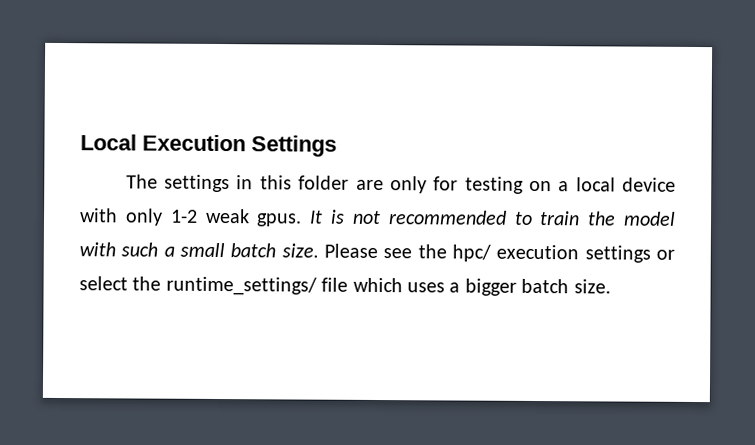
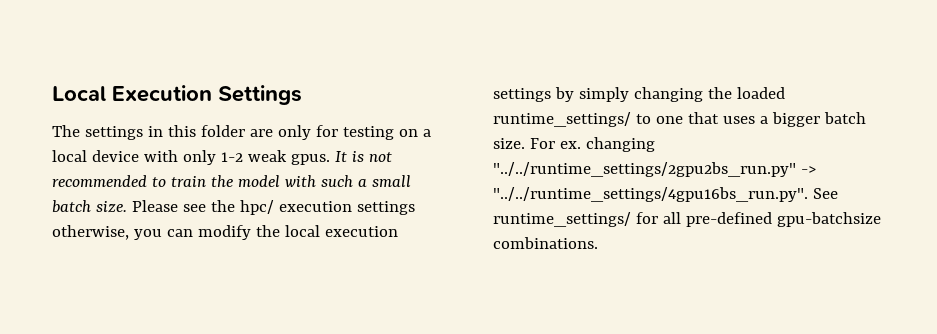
- Please see the hpc/ execution settings or select the runtime_settings/ file which uses a bigger batch size.
+ Please see the hpc/ execution settings otherwise, you can modify the local execution settings by simply changing the loaded runtime_settings/ to one that uses a bigger batch size.
+ For ex. changing "../../runtime_settings/2gpu2bs_run.py" -> "../../runtime_settings/4gpu16bs_run.py". See runtime_settings/ for all pre-defined gpu-batchsize combinations.

